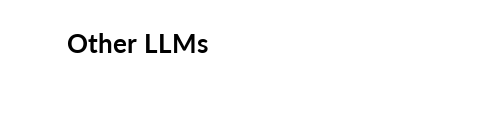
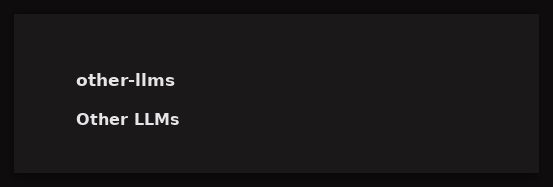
+ other-llms

